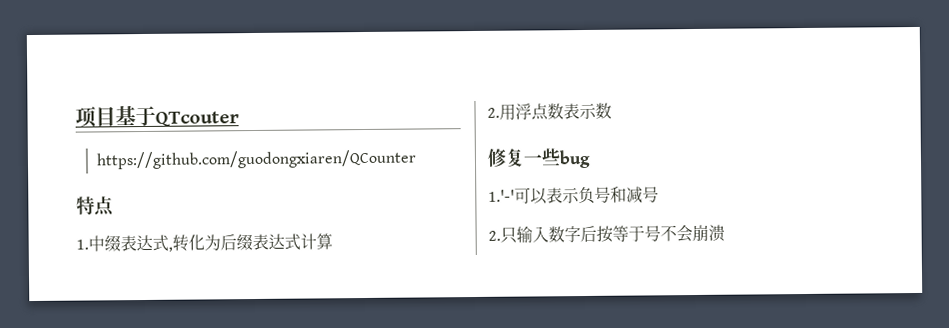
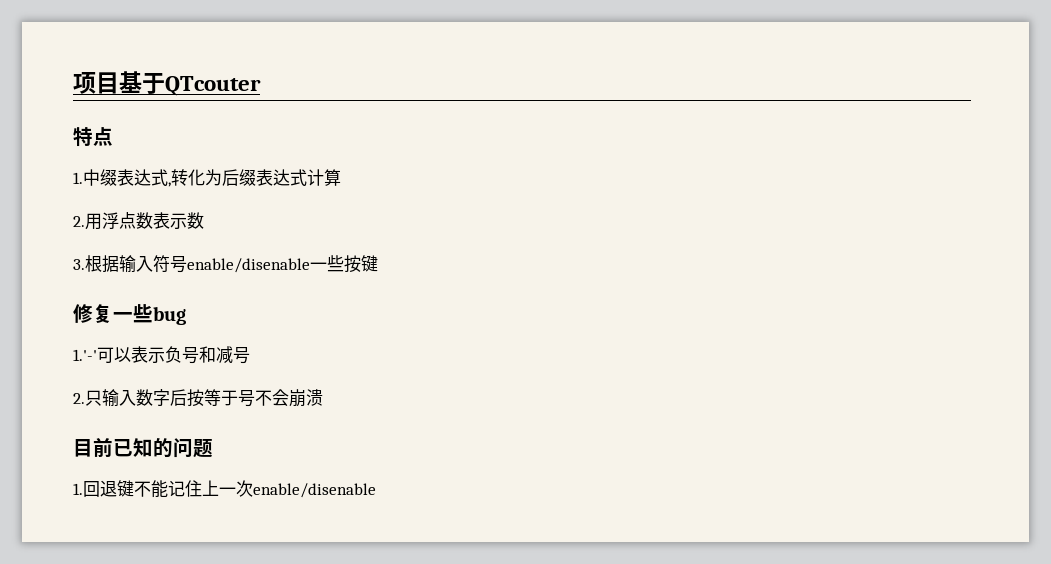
- https://github.com/guodongxiaren/QCounter
+ 3.根据输入符号enable/disenable一些按键
+ 目前已知的问题
+ 1.回退键不能记住上一次enable/disenable

